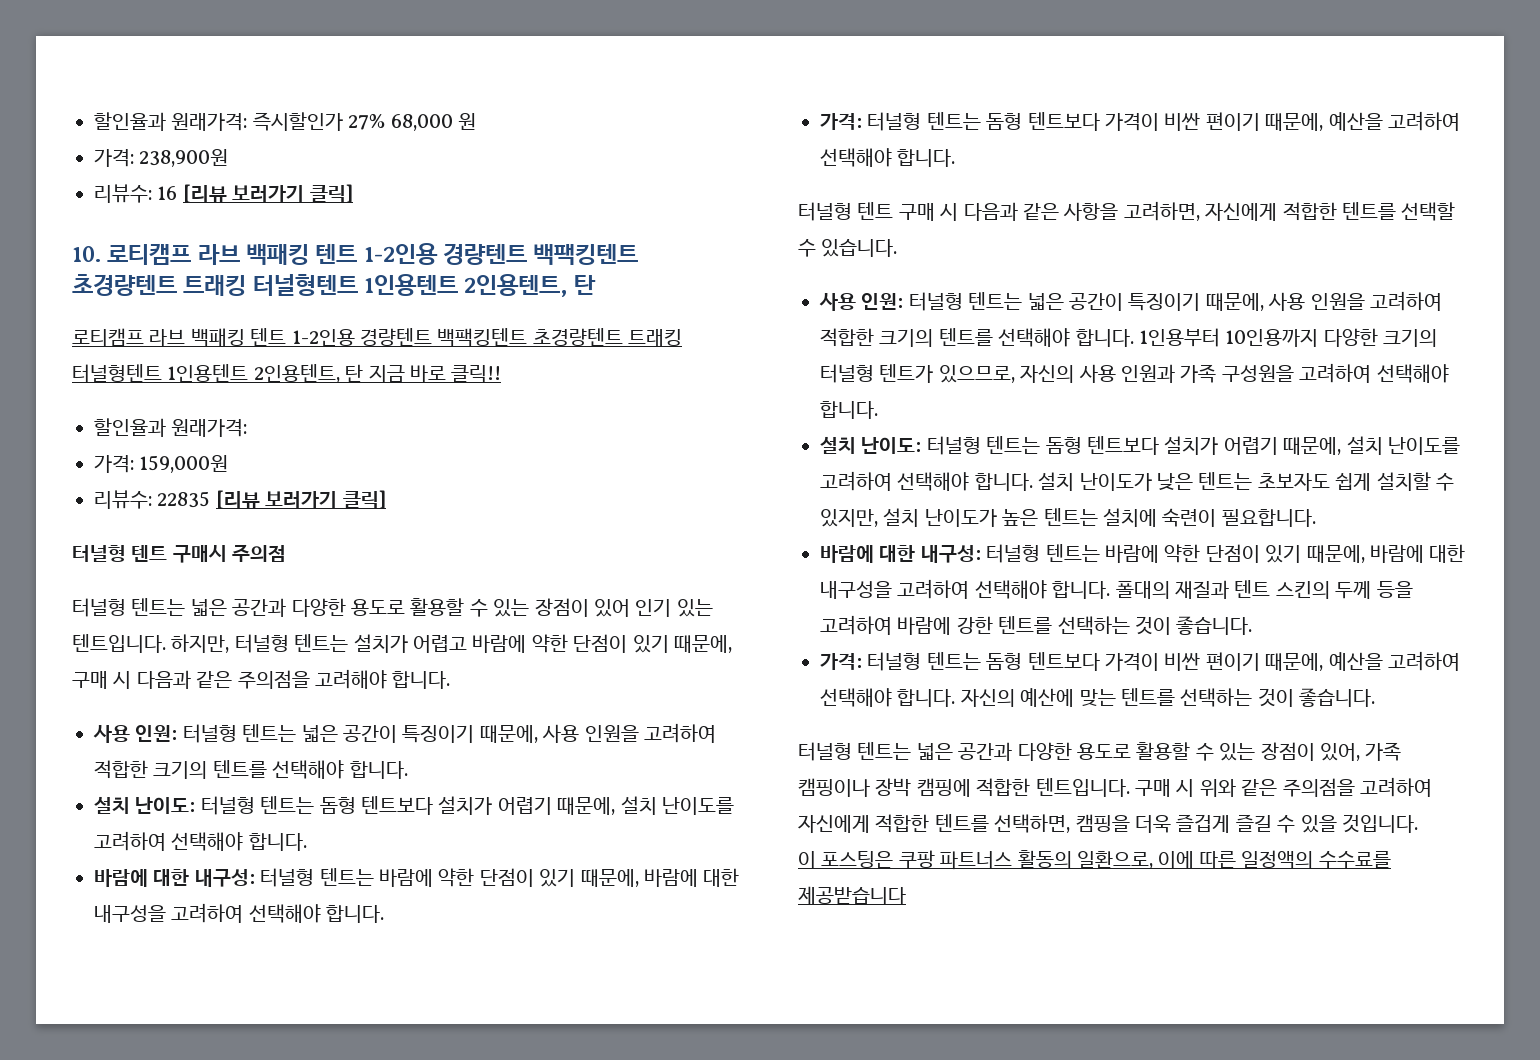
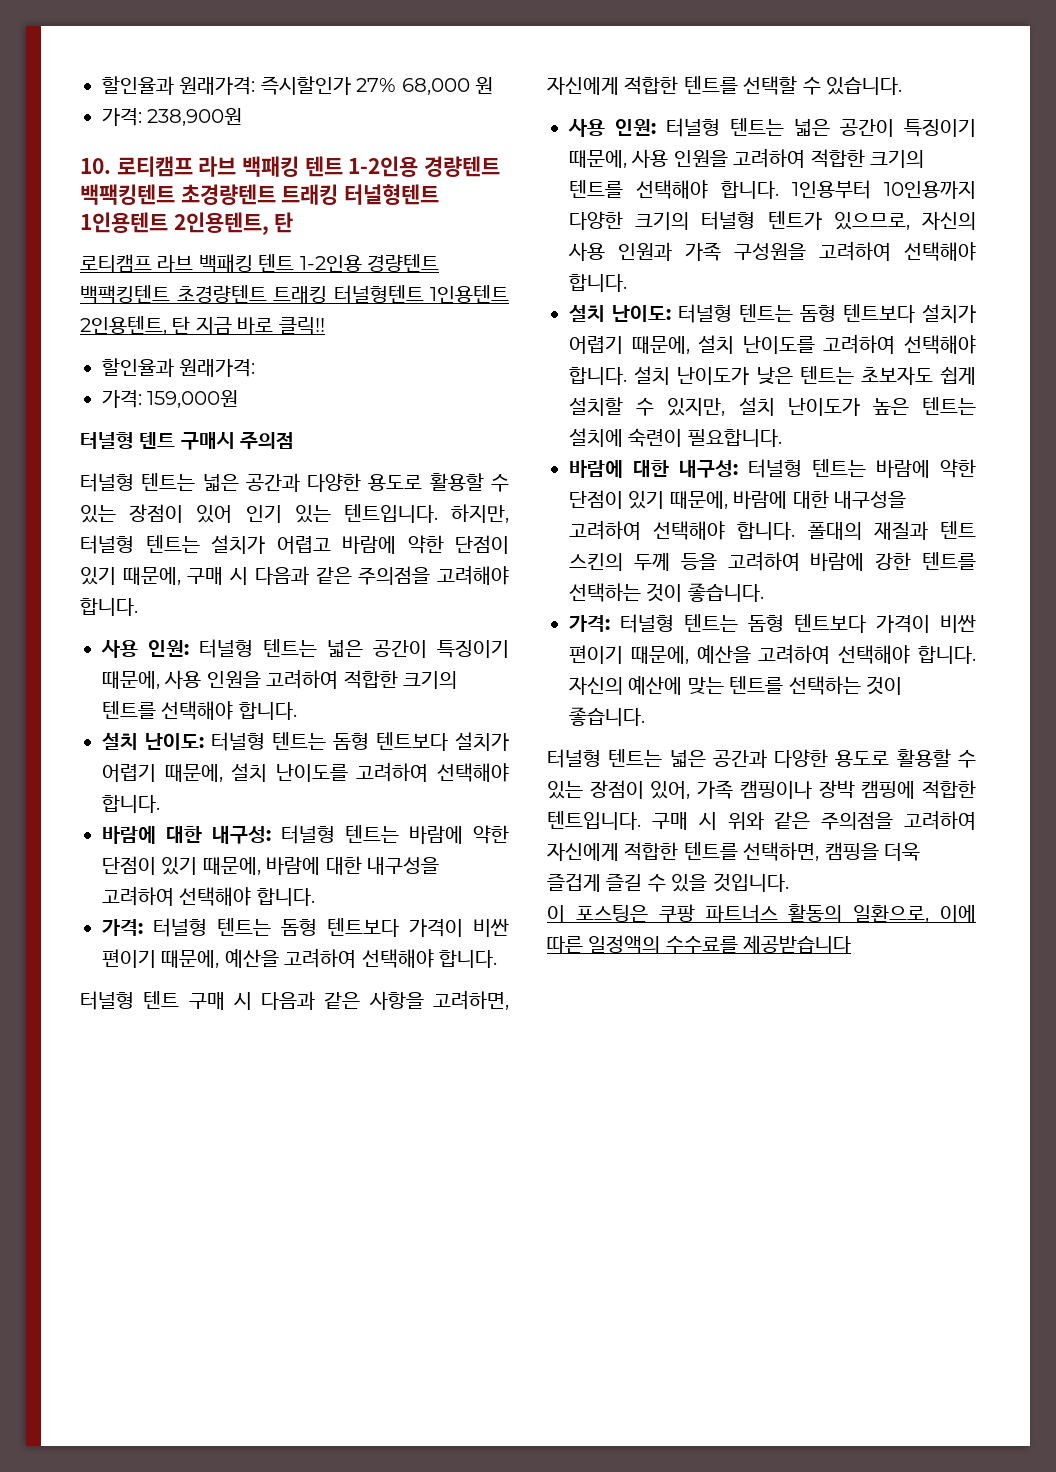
- 리뷰수: 16 [리뷰 보러가기 클릭]
- 리뷰수: 22835 [리뷰 보러가기 클릭]

